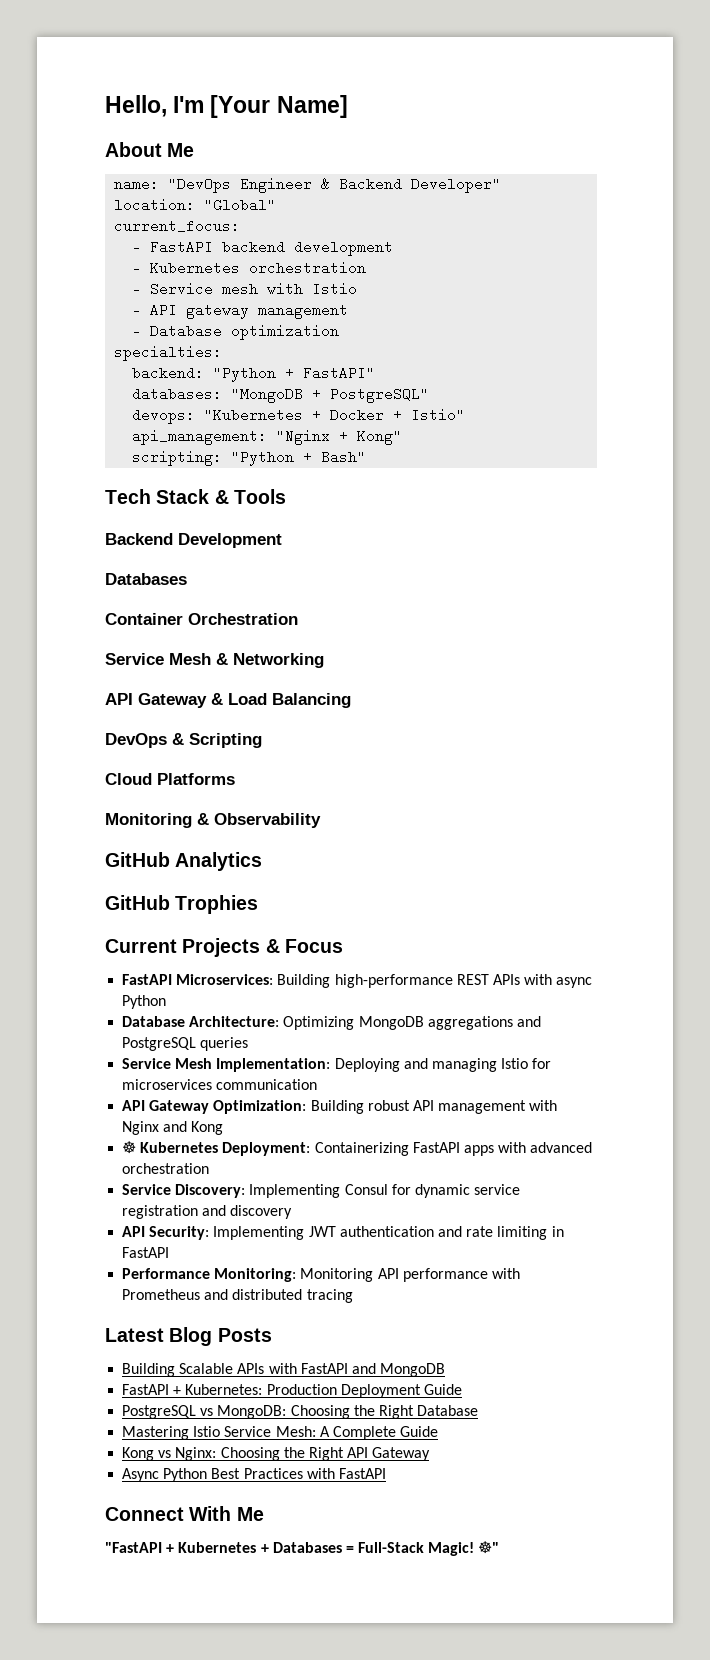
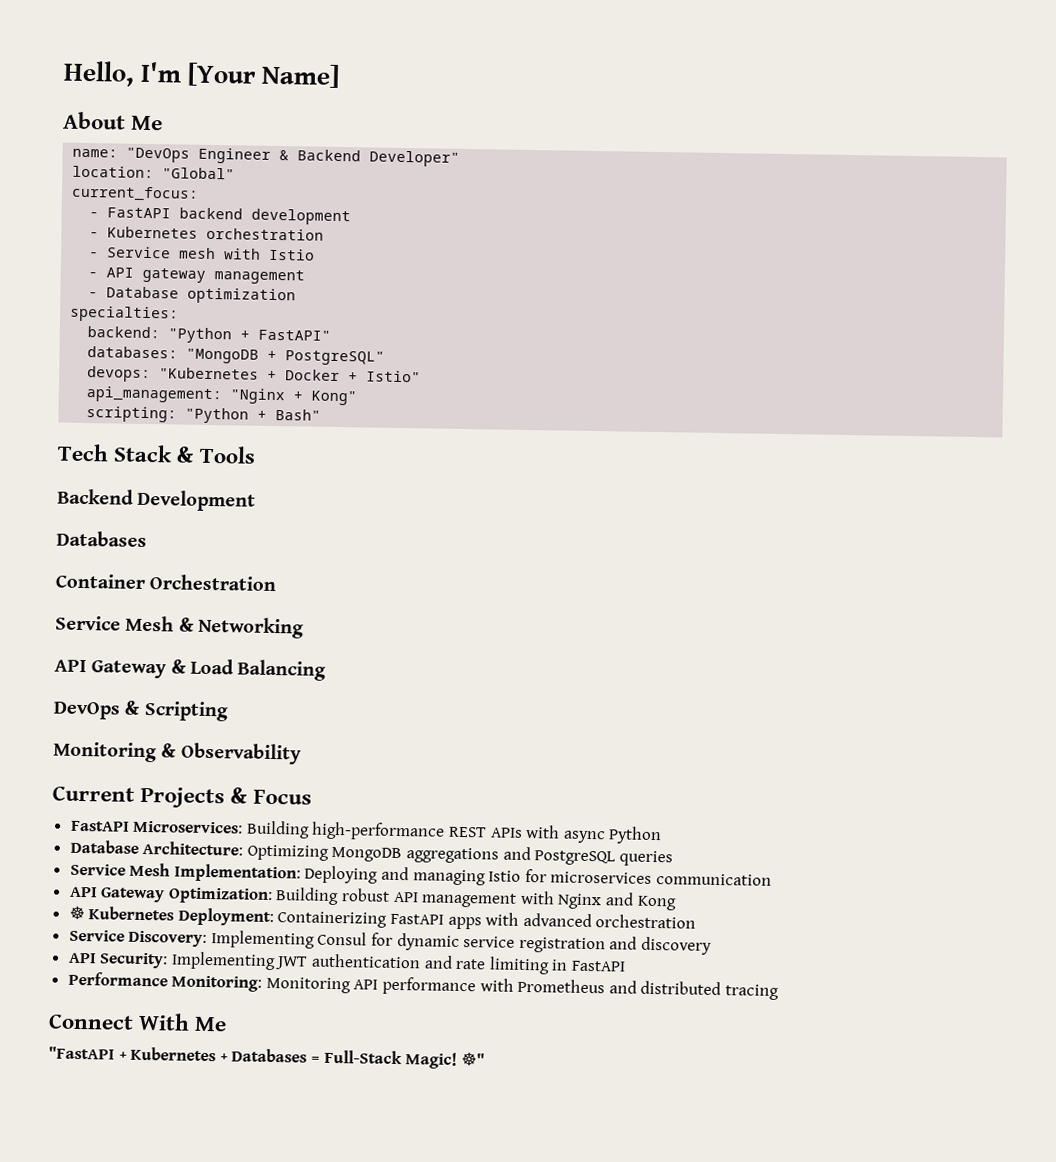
- Cloud Platforms
- GitHub Analytics
- GitHub Trophies
- Latest Blog Posts
- Building Scalable APIs with FastAPI and MongoDB
- FastAPI + Kubernetes: Production Deployment Guide
- PostgreSQL vs MongoDB: Choosing the Right Database
- Mastering Istio Service Mesh: A Complete Guide
- Kong vs Nginx: Choosing the Right API Gateway
- Async Python Best Practices with FastAPI

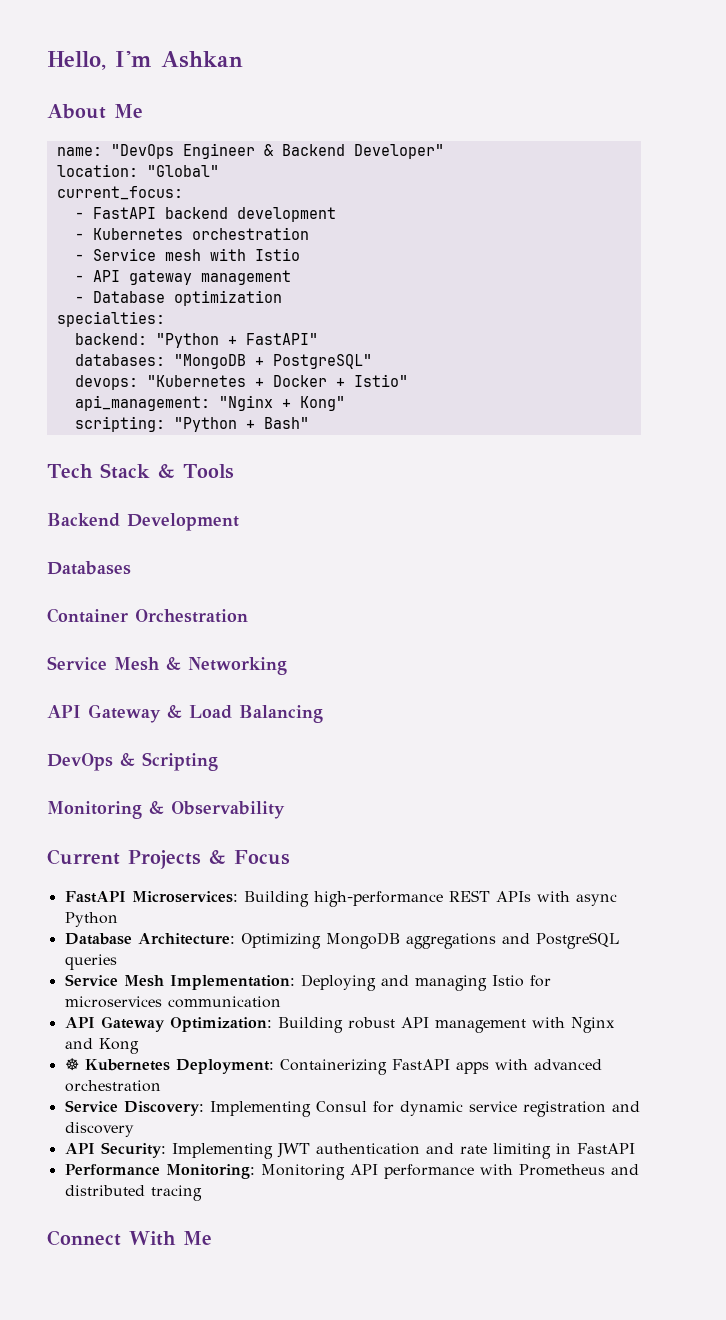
- Hello, I'm [Your Name]
+ Hello, I'm Ashkan
- "FastAPI + Kubernetes + Databases = Full-Stack Magic! ☸"

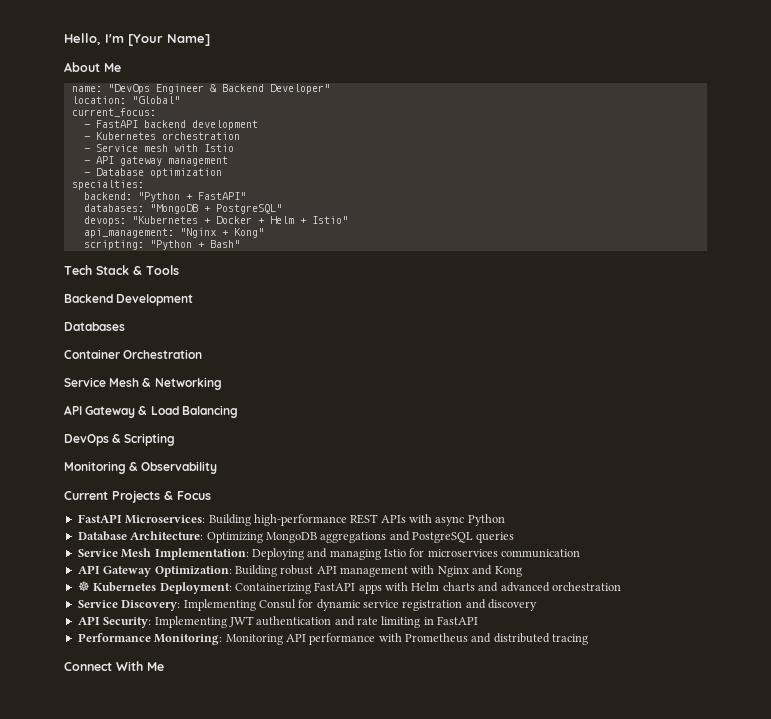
- Hello, I'm Ashkan
+ Hello, I'm [Your Name]
- devops: "Kubernetes + Docker + Istio"
+ devops: "Kubernetes + Docker + Helm + Istio"
- ☸ Kubernetes Deployment: Containerizing FastAPI apps with advanced orchestration
+ ☸ Kubernetes Deployment: Containerizing FastAPI apps with Helm charts and advanced orchestration

